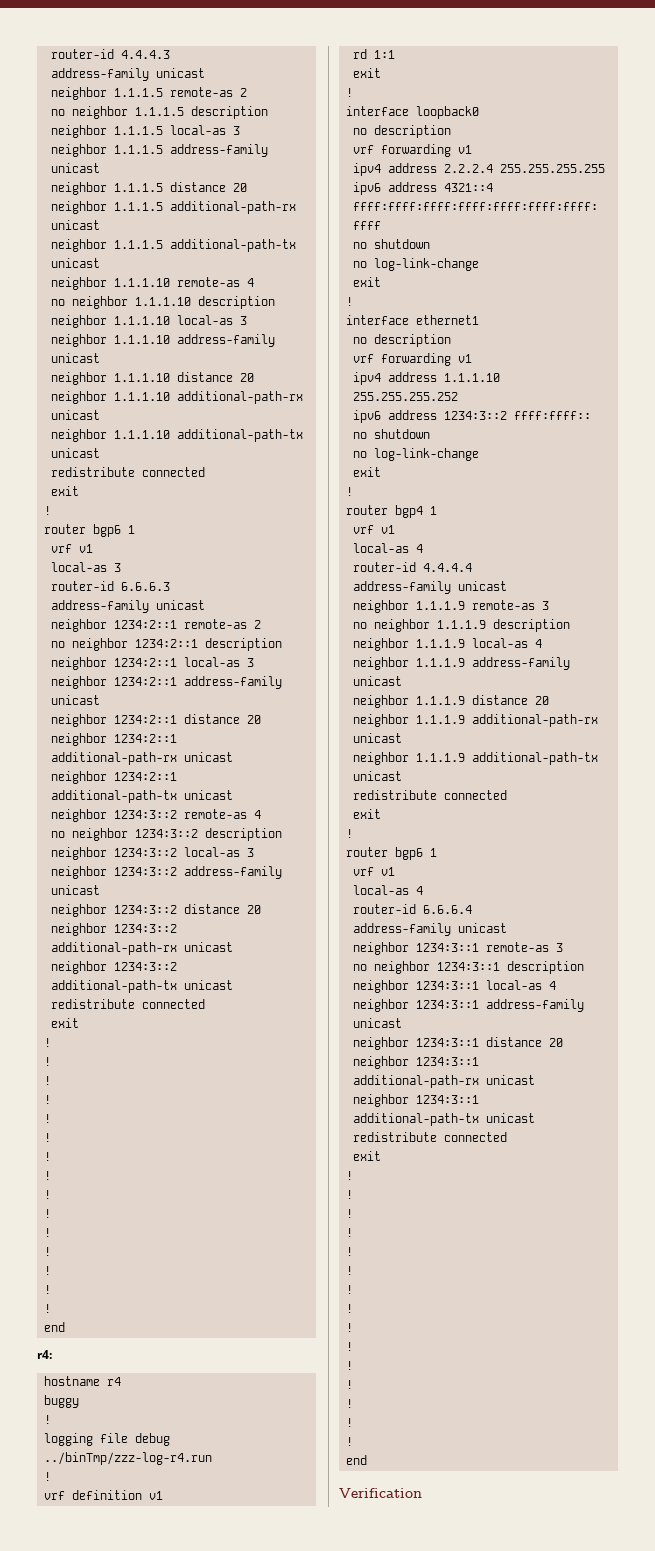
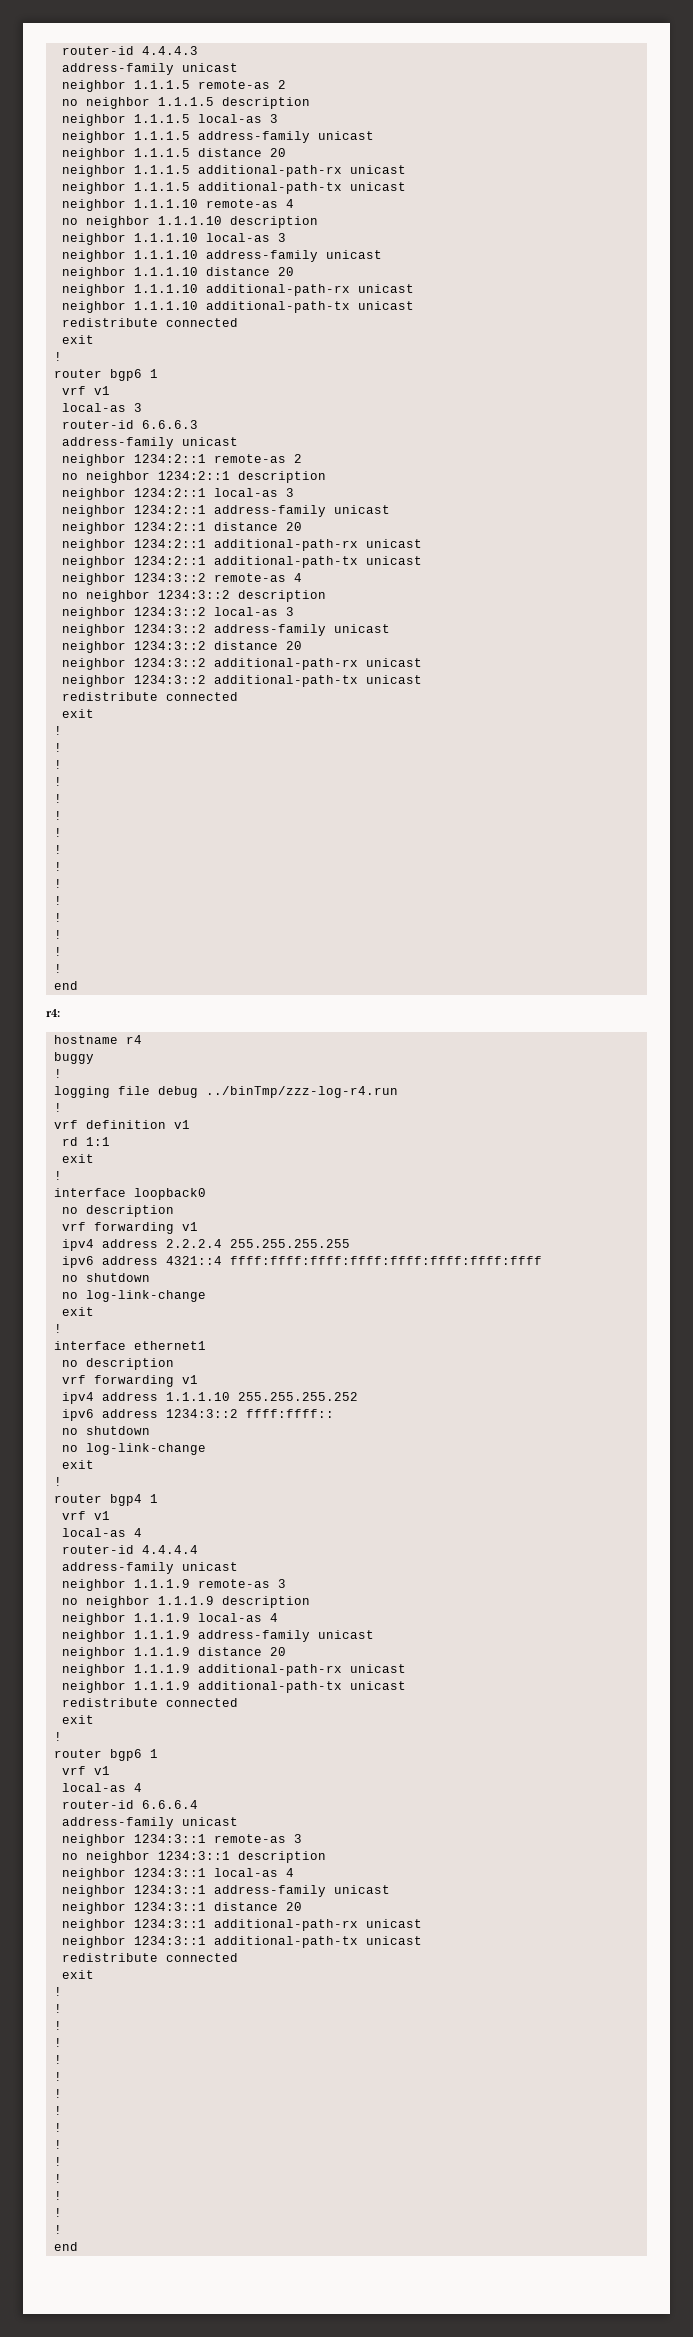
- Verification

